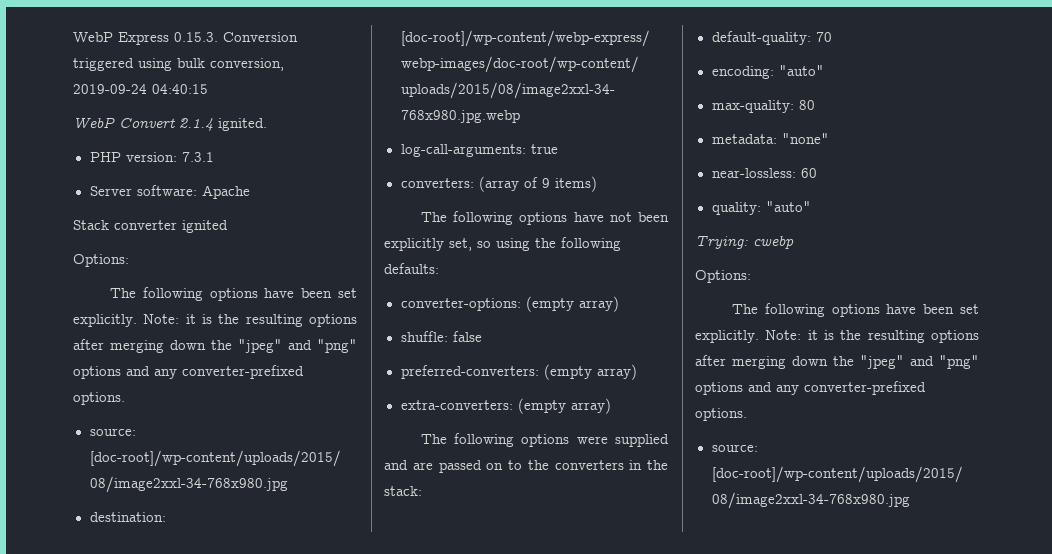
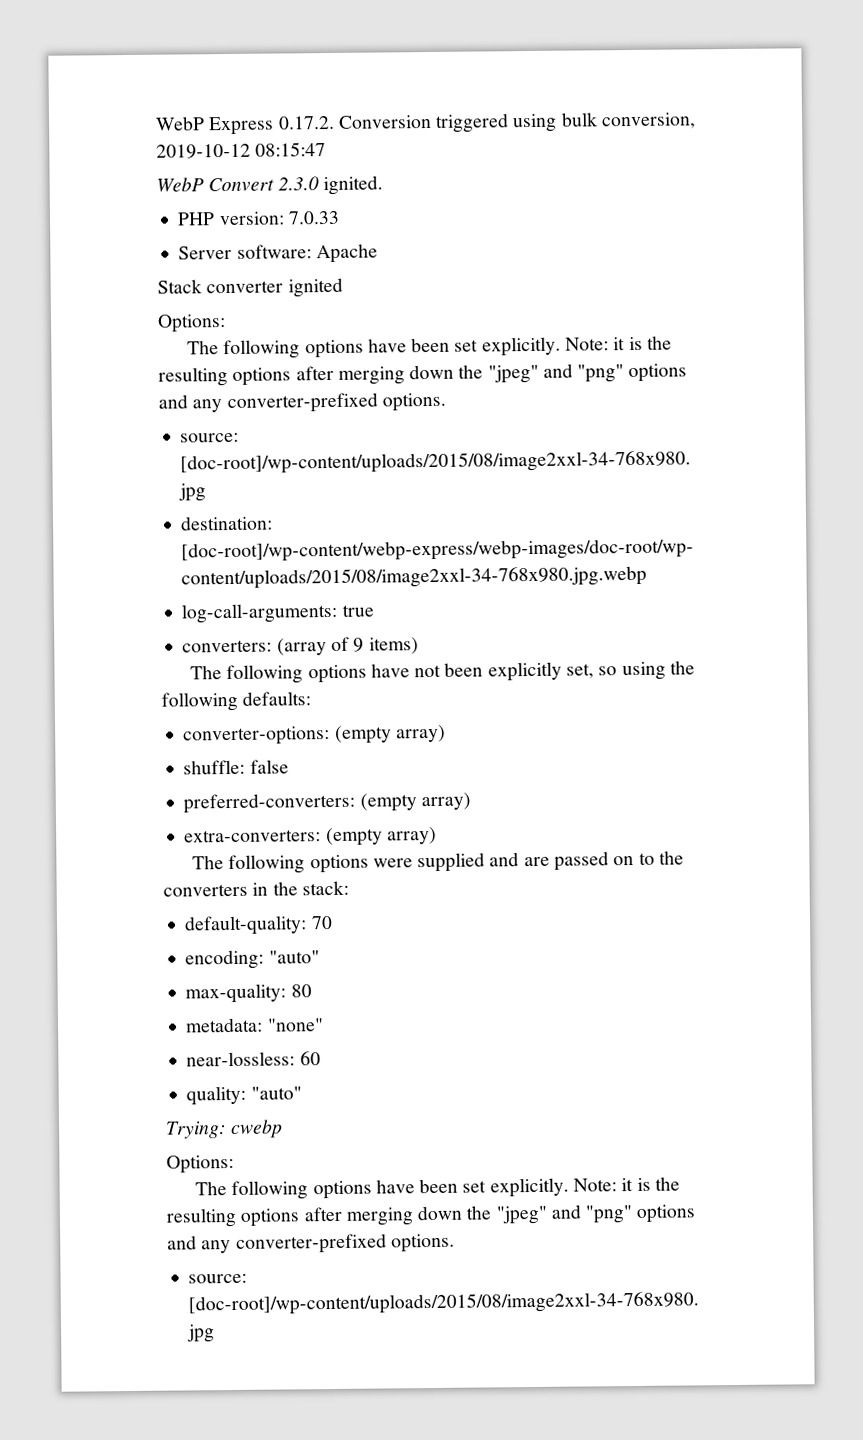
- WebP Express 0.15.3. Conversion triggered using bulk conversion, 2019-09-24 04:40:15
+ WebP Express 0.17.2. Conversion triggered using bulk conversion, 2019-10-12 08:15:47
- WebP Convert 2.1.4 ignited.
+ WebP Convert 2.3.0 ignited.
- PHP version: 7.3.1
+ PHP version: 7.0.33

